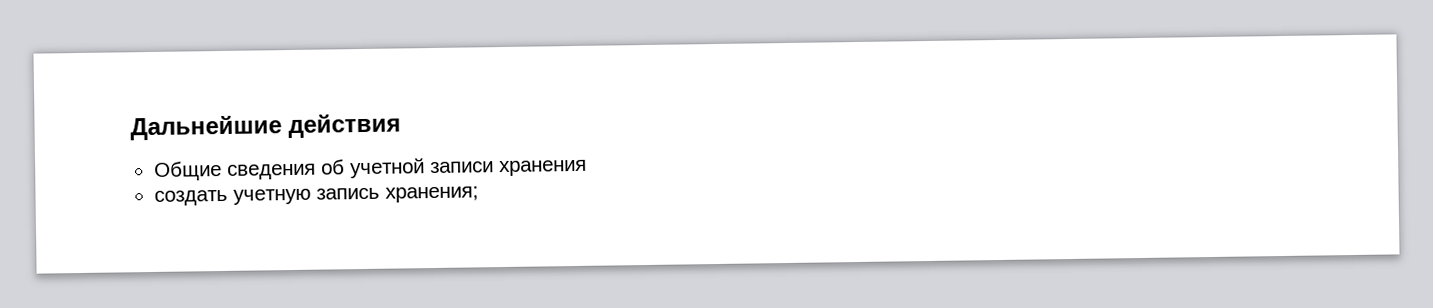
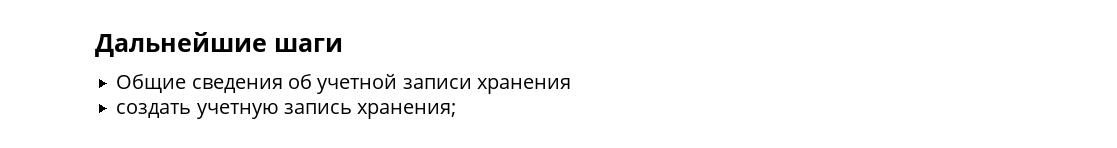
- Дальнейшие действия
+ Дальнейшие шаги

